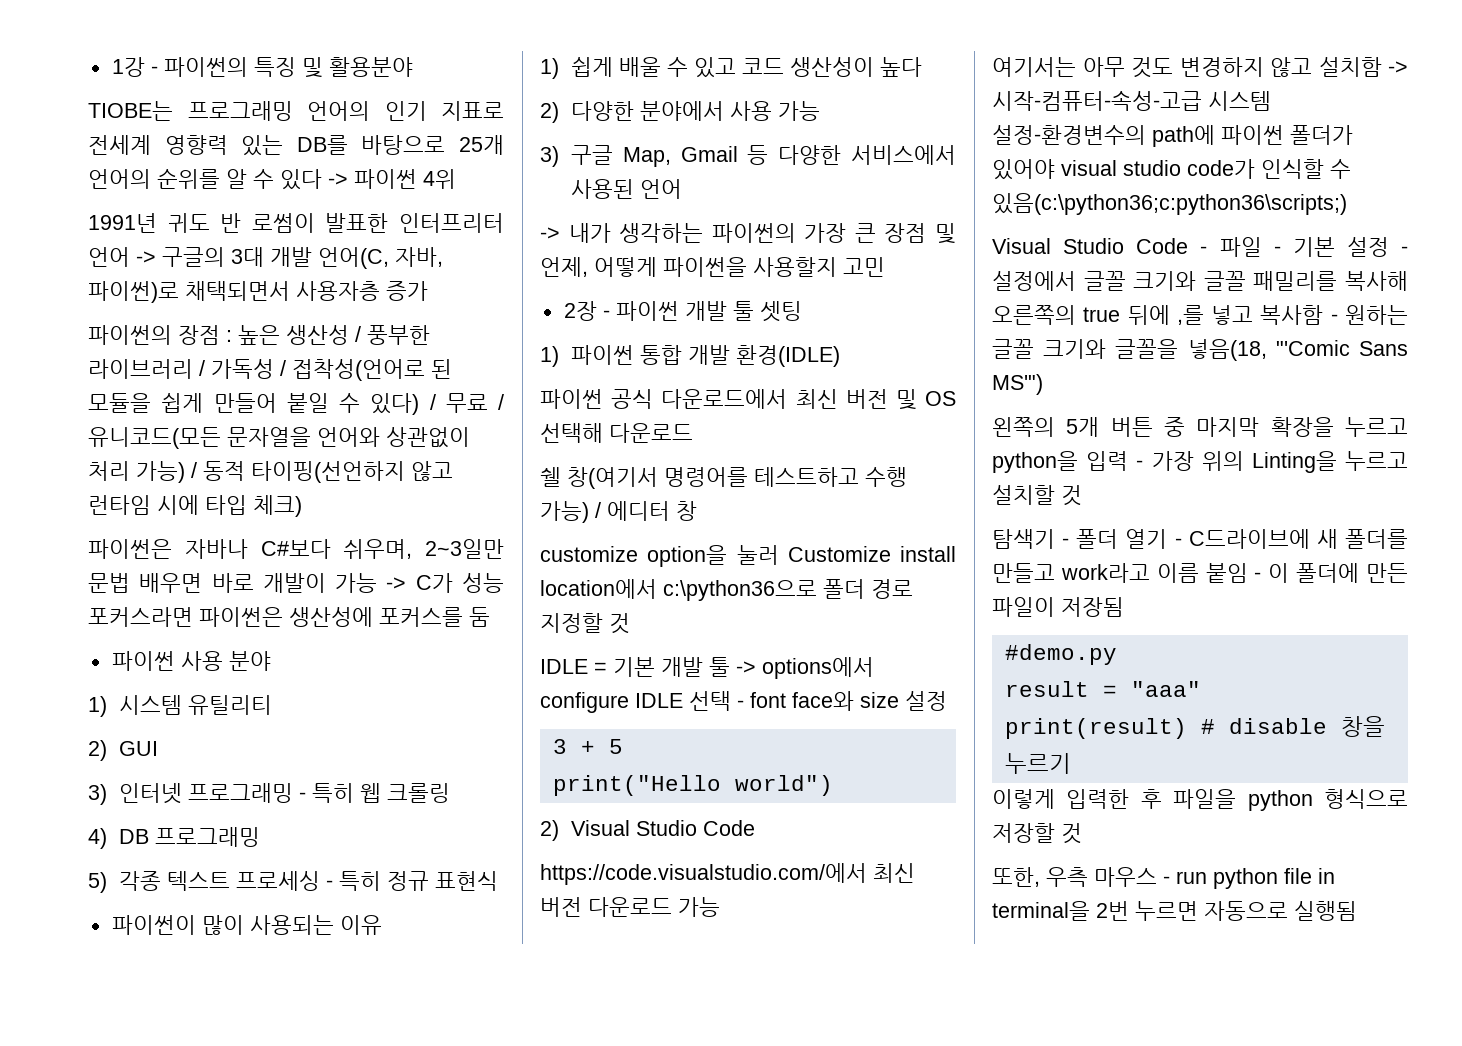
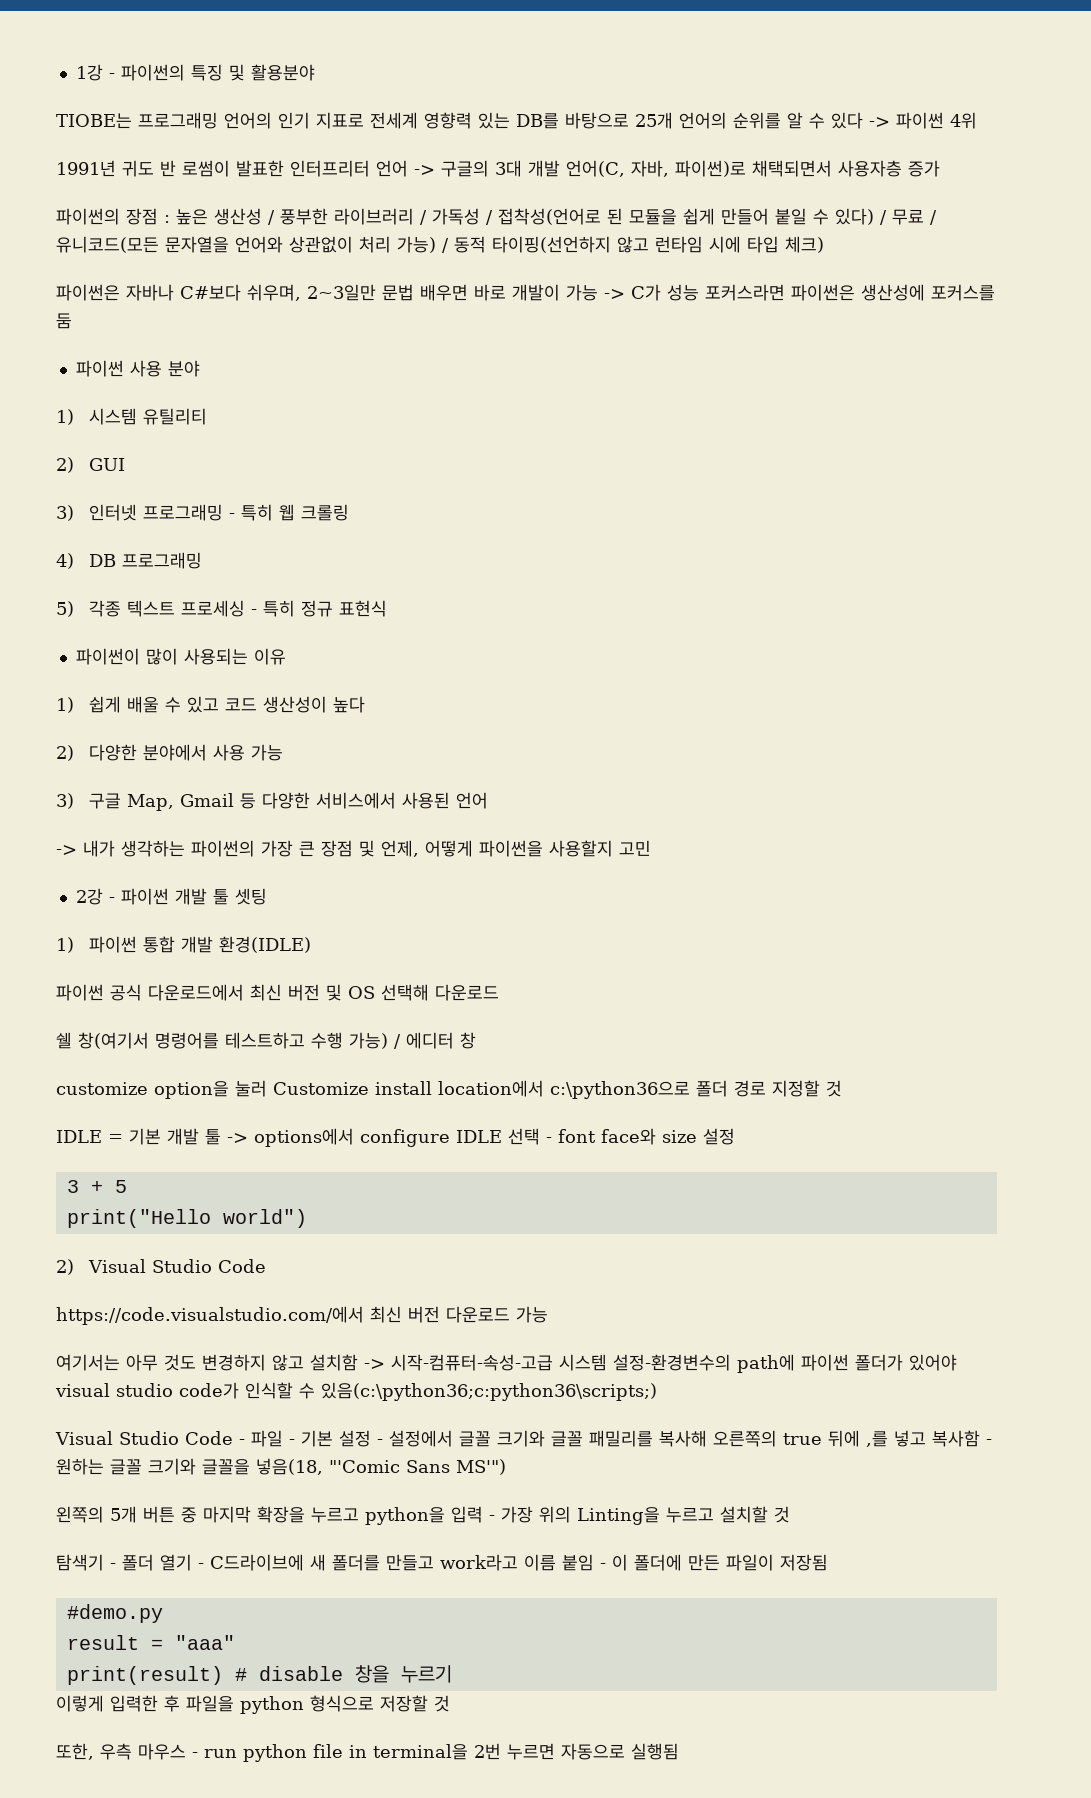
- 2장 - 파이썬 개발 툴 셋팅
+ 2강 - 파이썬 개발 툴 셋팅

